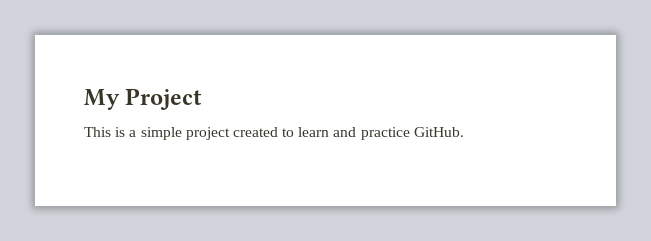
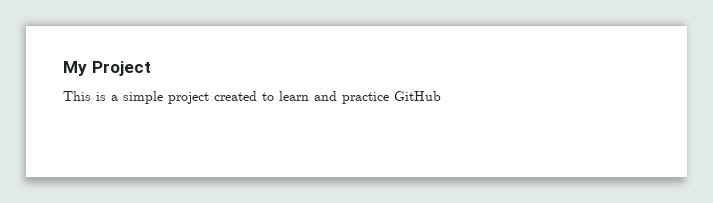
- This is a simple project created to learn and practice GitHub.
+ This is a simple project created to learn and practice GitHub

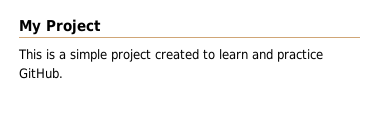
- This is a simple project created to learn and practice GitHub
+ This is a simple project created to learn and practice GitHub.

